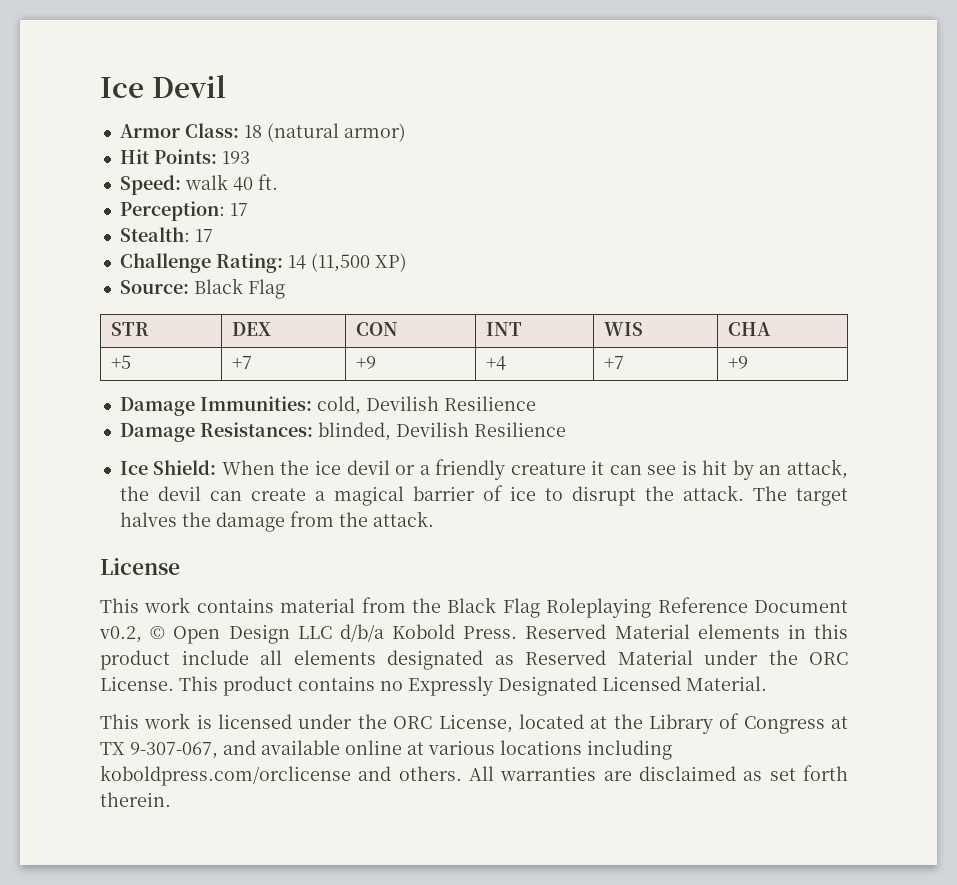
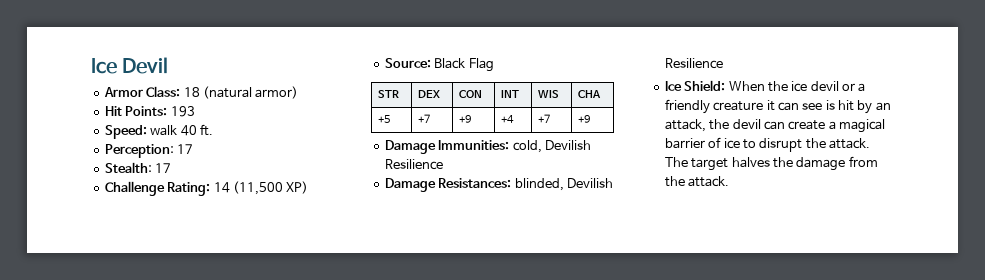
- License
- This work contains material from the Black Flag Roleplaying Reference Document v0.2, © Open Design LLC d/b/a Kobold Press. Reserved Material elements in this product include all elements designated as Reserved Material under the ORC License. This product contains no Expressly Designated Licensed Material.
- This work is licensed under the ORC License, located at the Library of Congress at TX 9-307-067, and available online at various locations including koboldpress.com/orclicense and others. All warranties are disclaimed as set forth therein.

